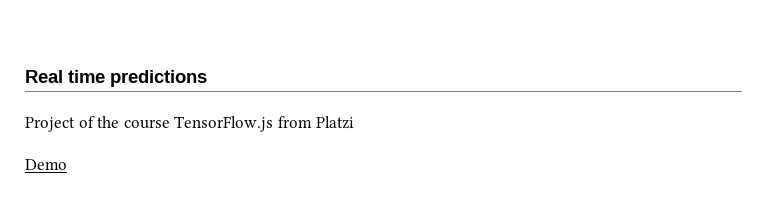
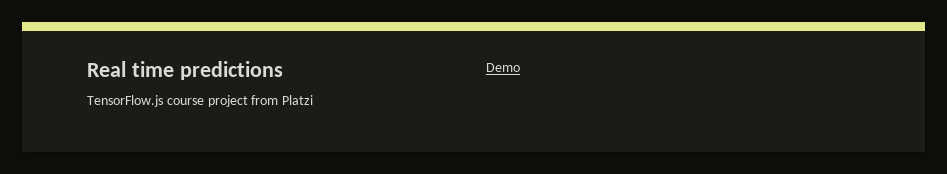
- Project of the course TensorFlow.js from Platzi
+ TensorFlow.js course project from Platzi

